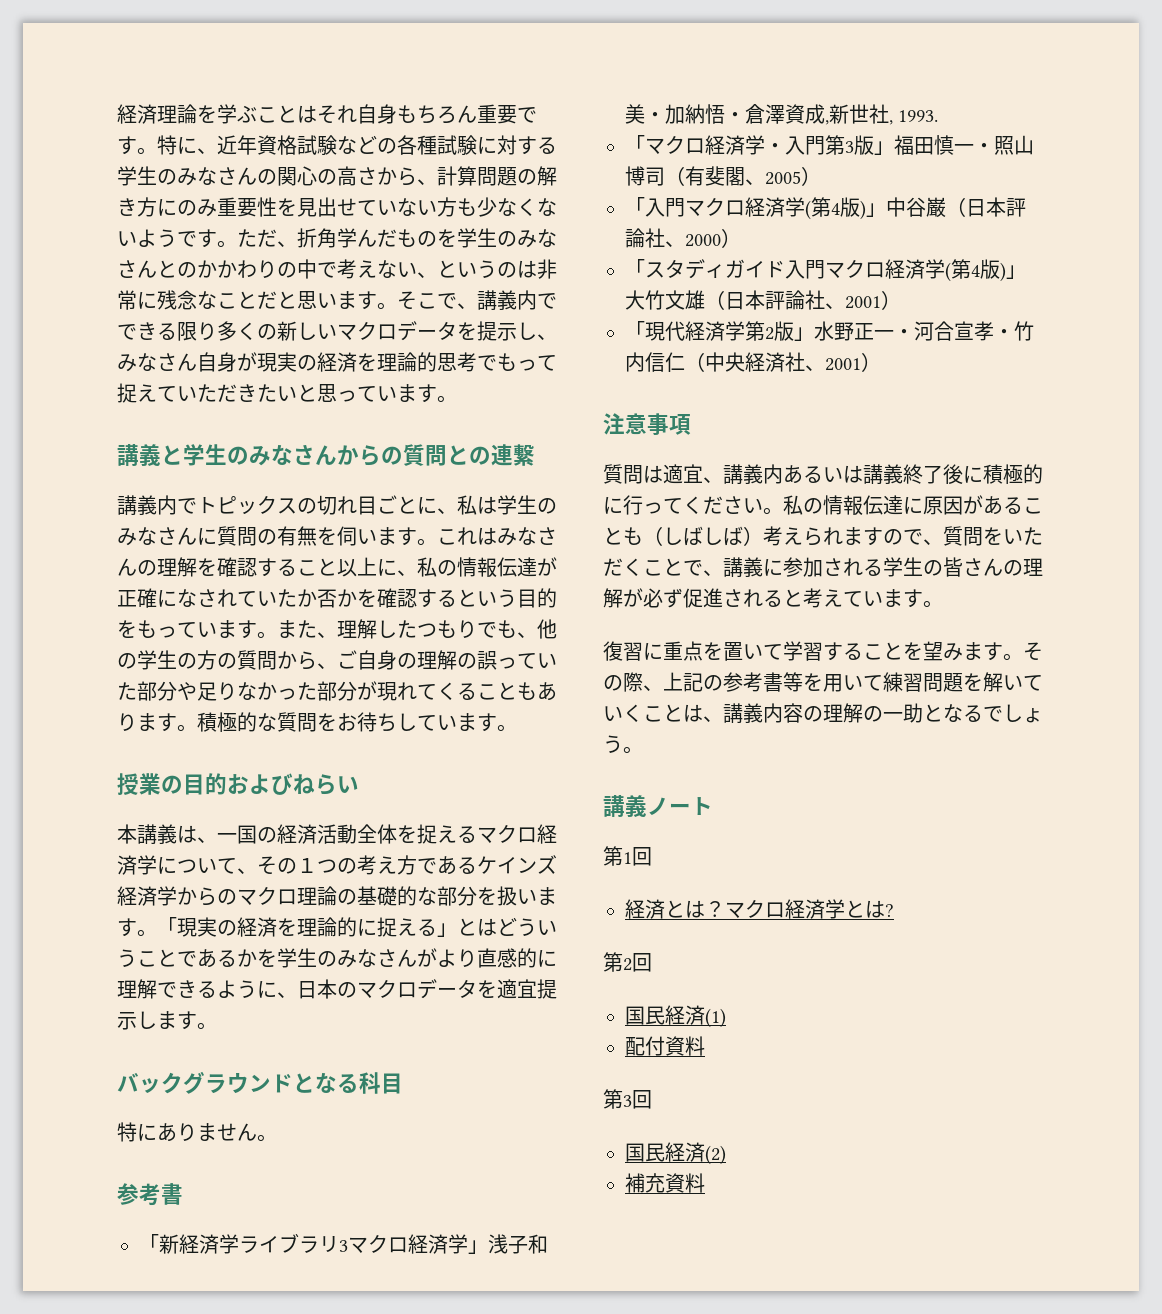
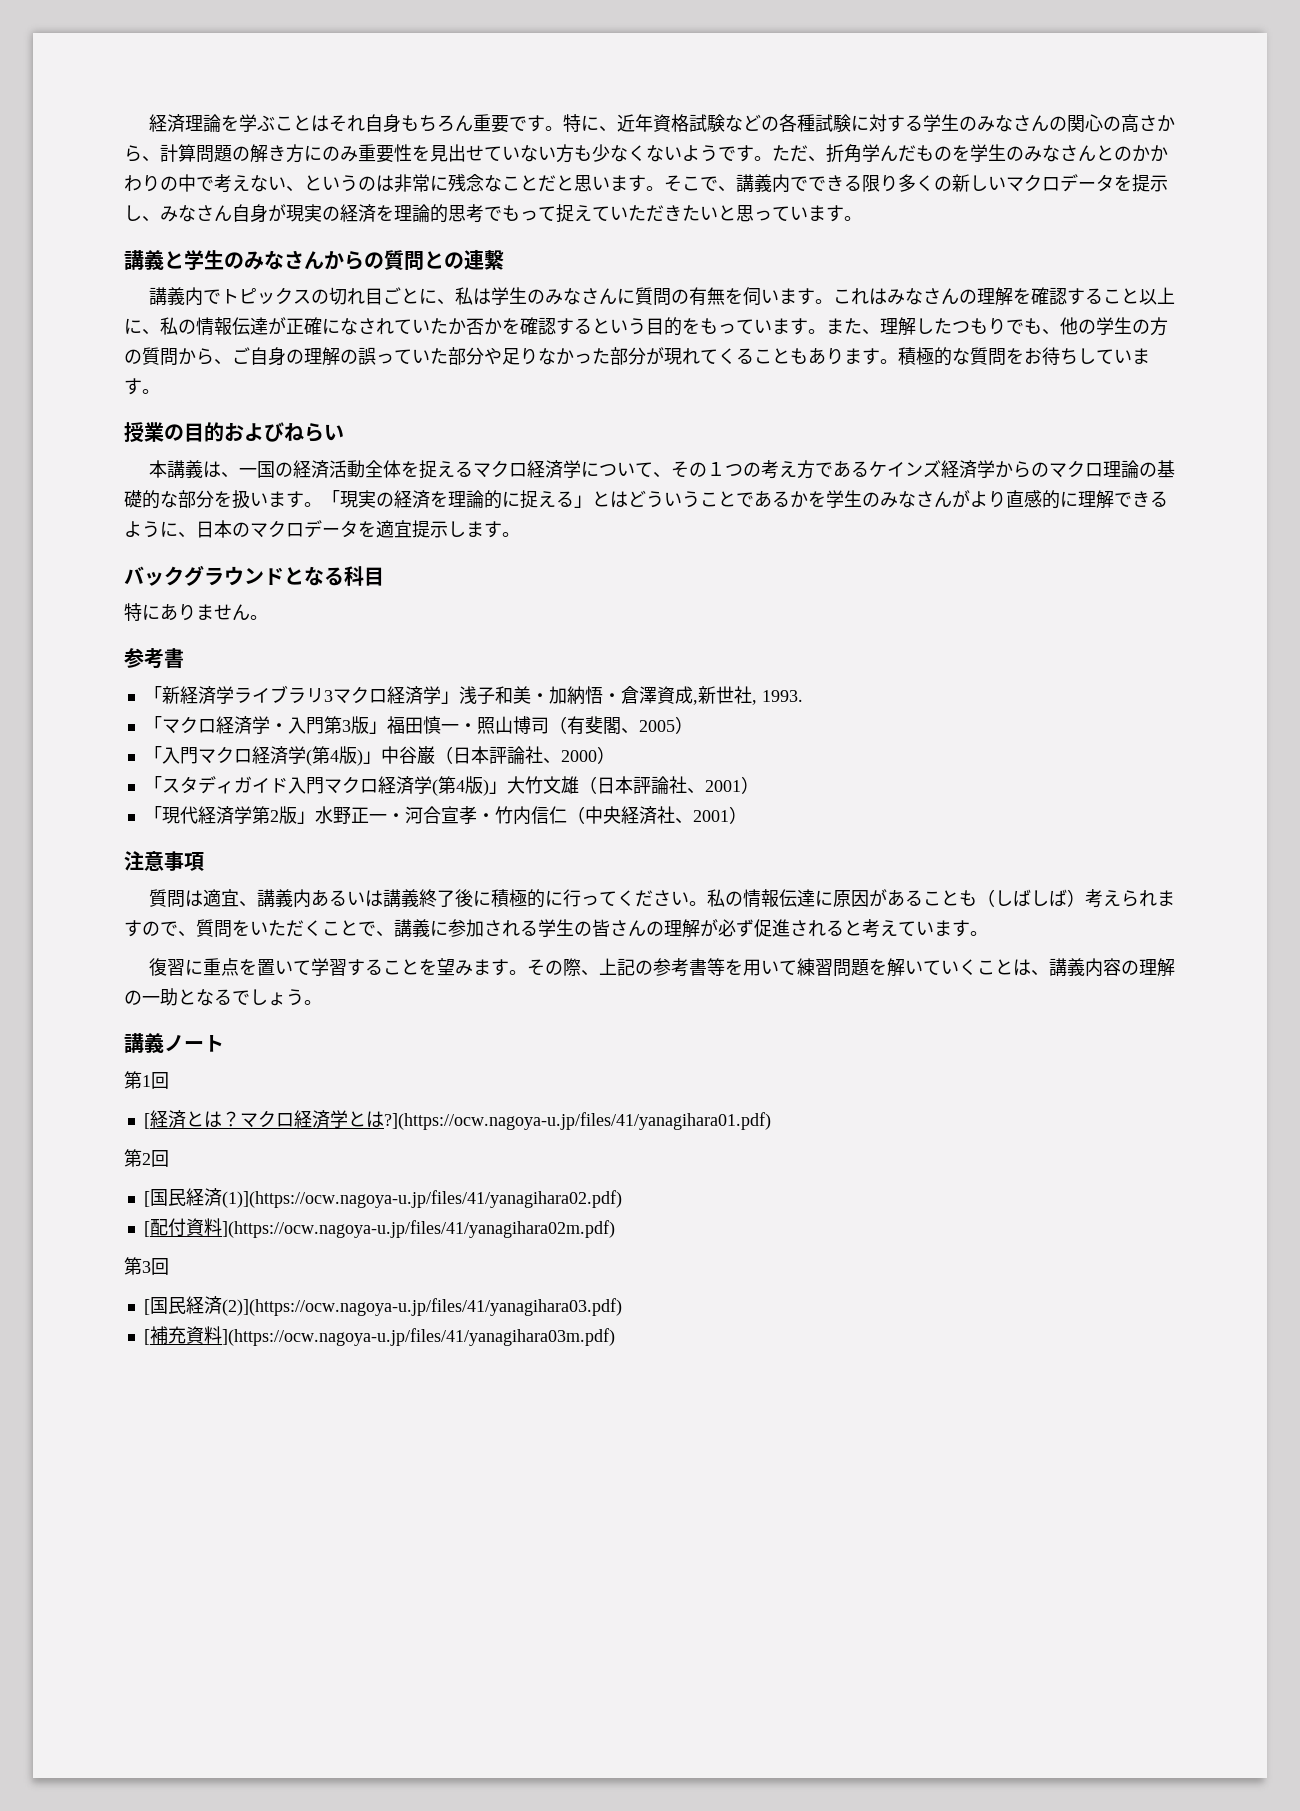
- 経済とは？
+ [経済とは？
- マクロ経済学とは?
+ マクロ経済学とは?](https://ocw.nagoya-u.jp/files/41/yanagihara01.pdf)
- 国民経済(1)
- 配付資料
+ [国民経済(1)](https://ocw.nagoya-u.jp/files/41/yanagihara02.pdf)
+ [配付資料](https://ocw.nagoya-u.jp/files/41/yanagihara02m.pdf)
- 国民経済(2)
- 補充資料
+ [国民経済(2)](https://ocw.nagoya-u.jp/files/41/yanagihara03.pdf)
+ [補充資料](https://ocw.nagoya-u.jp/files/41/yanagihara03m.pdf)

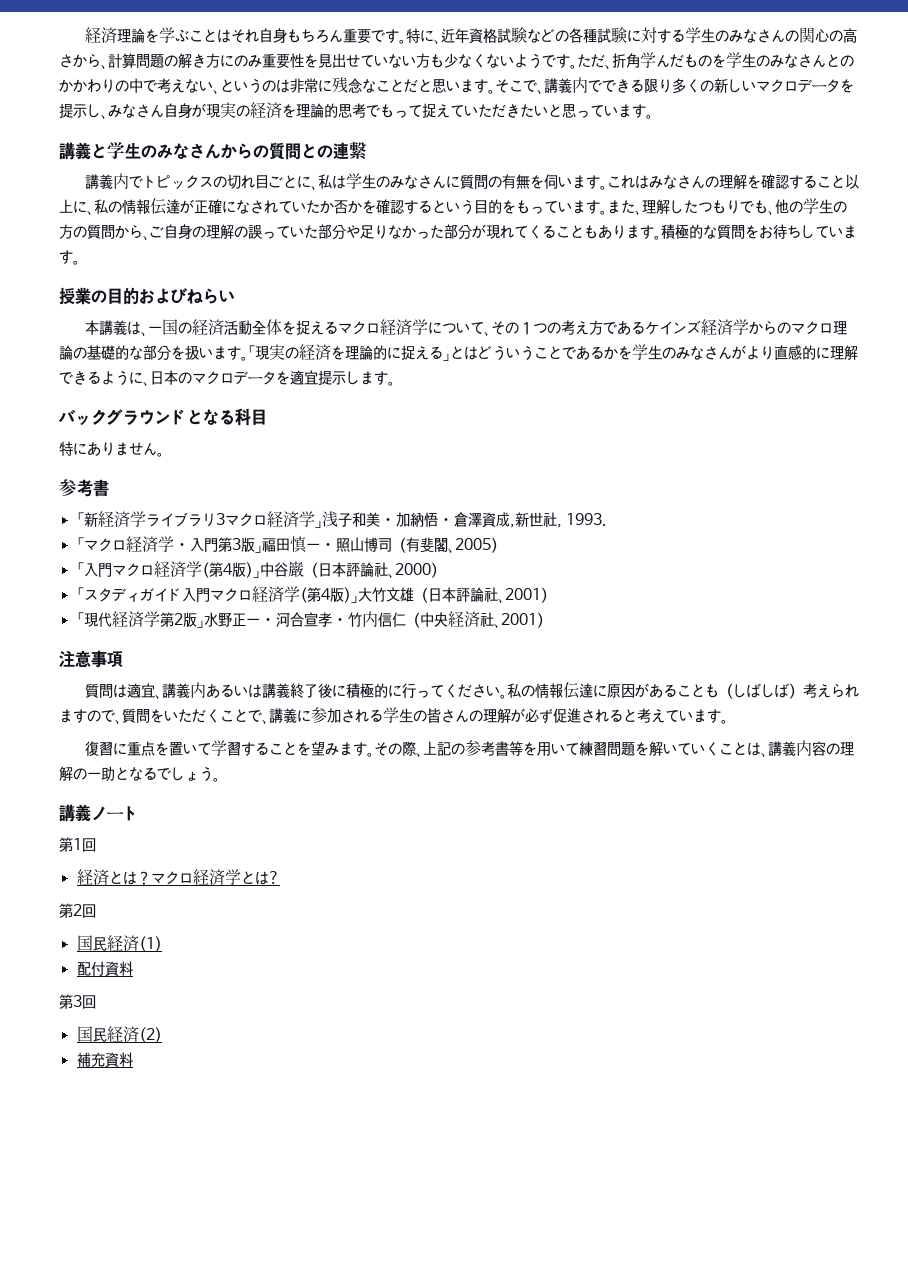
- [経済とは？
+ 経済とは？
- マクロ経済学とは?](https://ocw.nagoya-u.jp/files/41/yanagihara01.pdf)
+ マクロ経済学とは?
- [国民経済(1)](https://ocw.nagoya-u.jp/files/41/yanagihara02.pdf)
- [配付資料](https://ocw.nagoya-u.jp/files/41/yanagihara02m.pdf)
+ 国民経済(1)
+ 配付資料
- [国民経済(2)](https://ocw.nagoya-u.jp/files/41/yanagihara03.pdf)
- [補充資料](https://ocw.nagoya-u.jp/files/41/yanagihara03m.pdf)
+ 国民経済(2)
+ 補充資料

